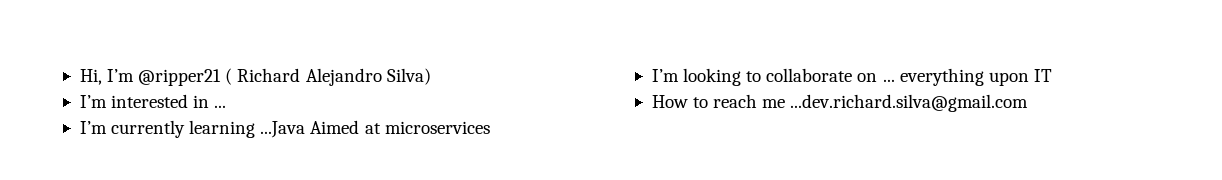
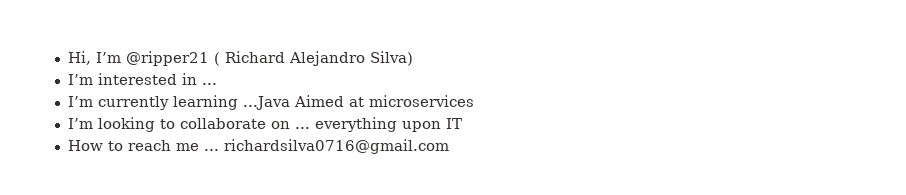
- How to reach me ...dev.richard.silva@gmail.com
+ How to reach me ... richardsilva0716@gmail.com

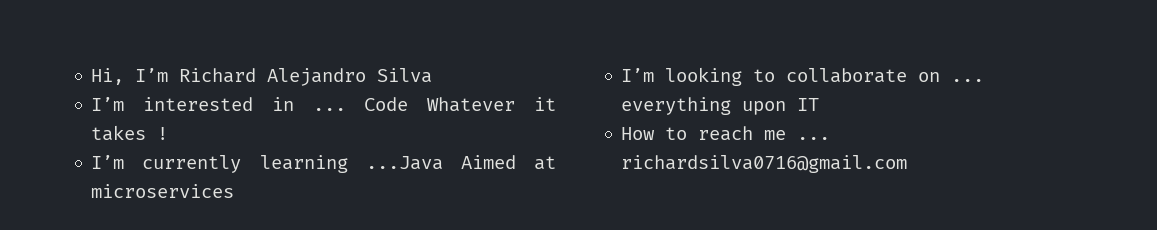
- Hi, I’m @ripper21 ( Richard Alejandro Silva)
+ Hi, I’m Richard Alejandro Silva
+ Code Whatever it takes !

